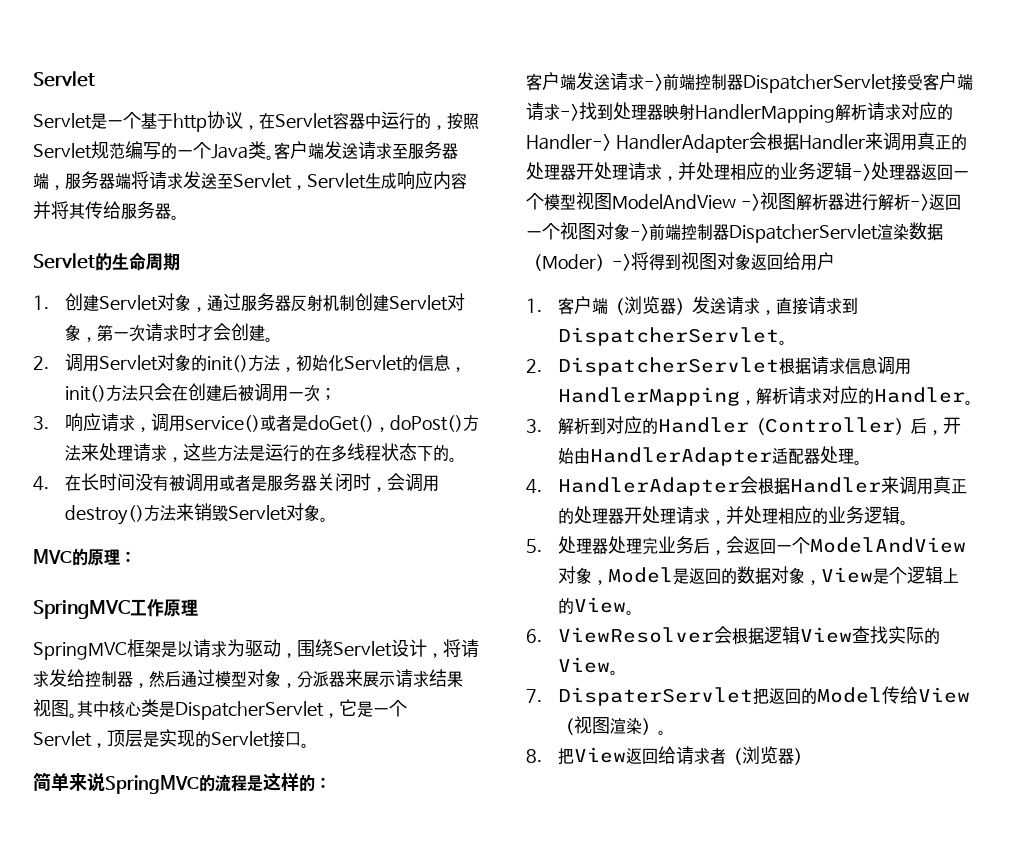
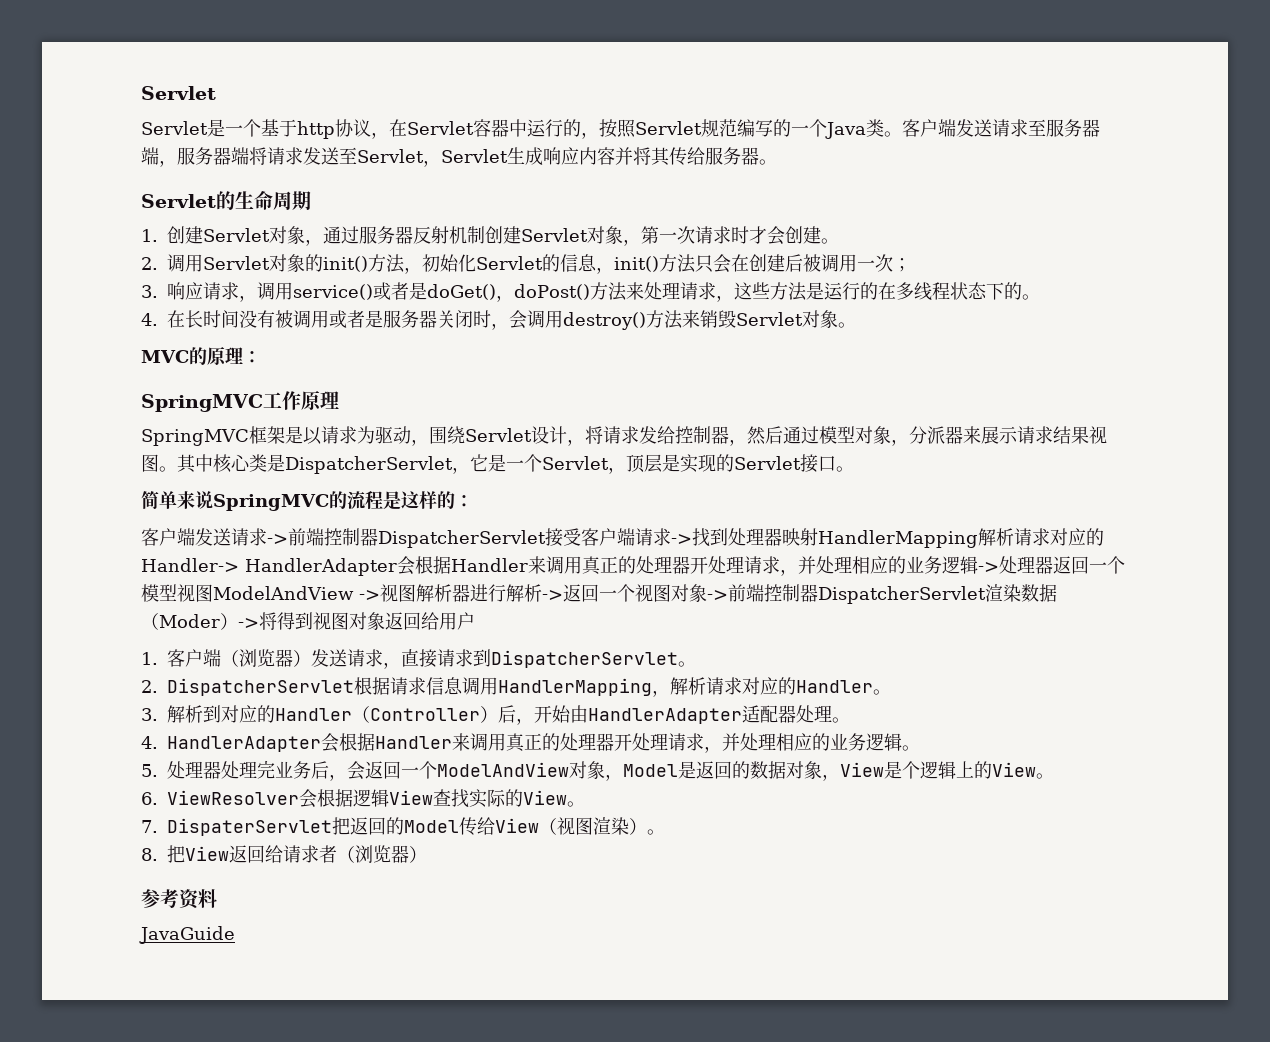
+ 参考资料
+ JavaGuide

